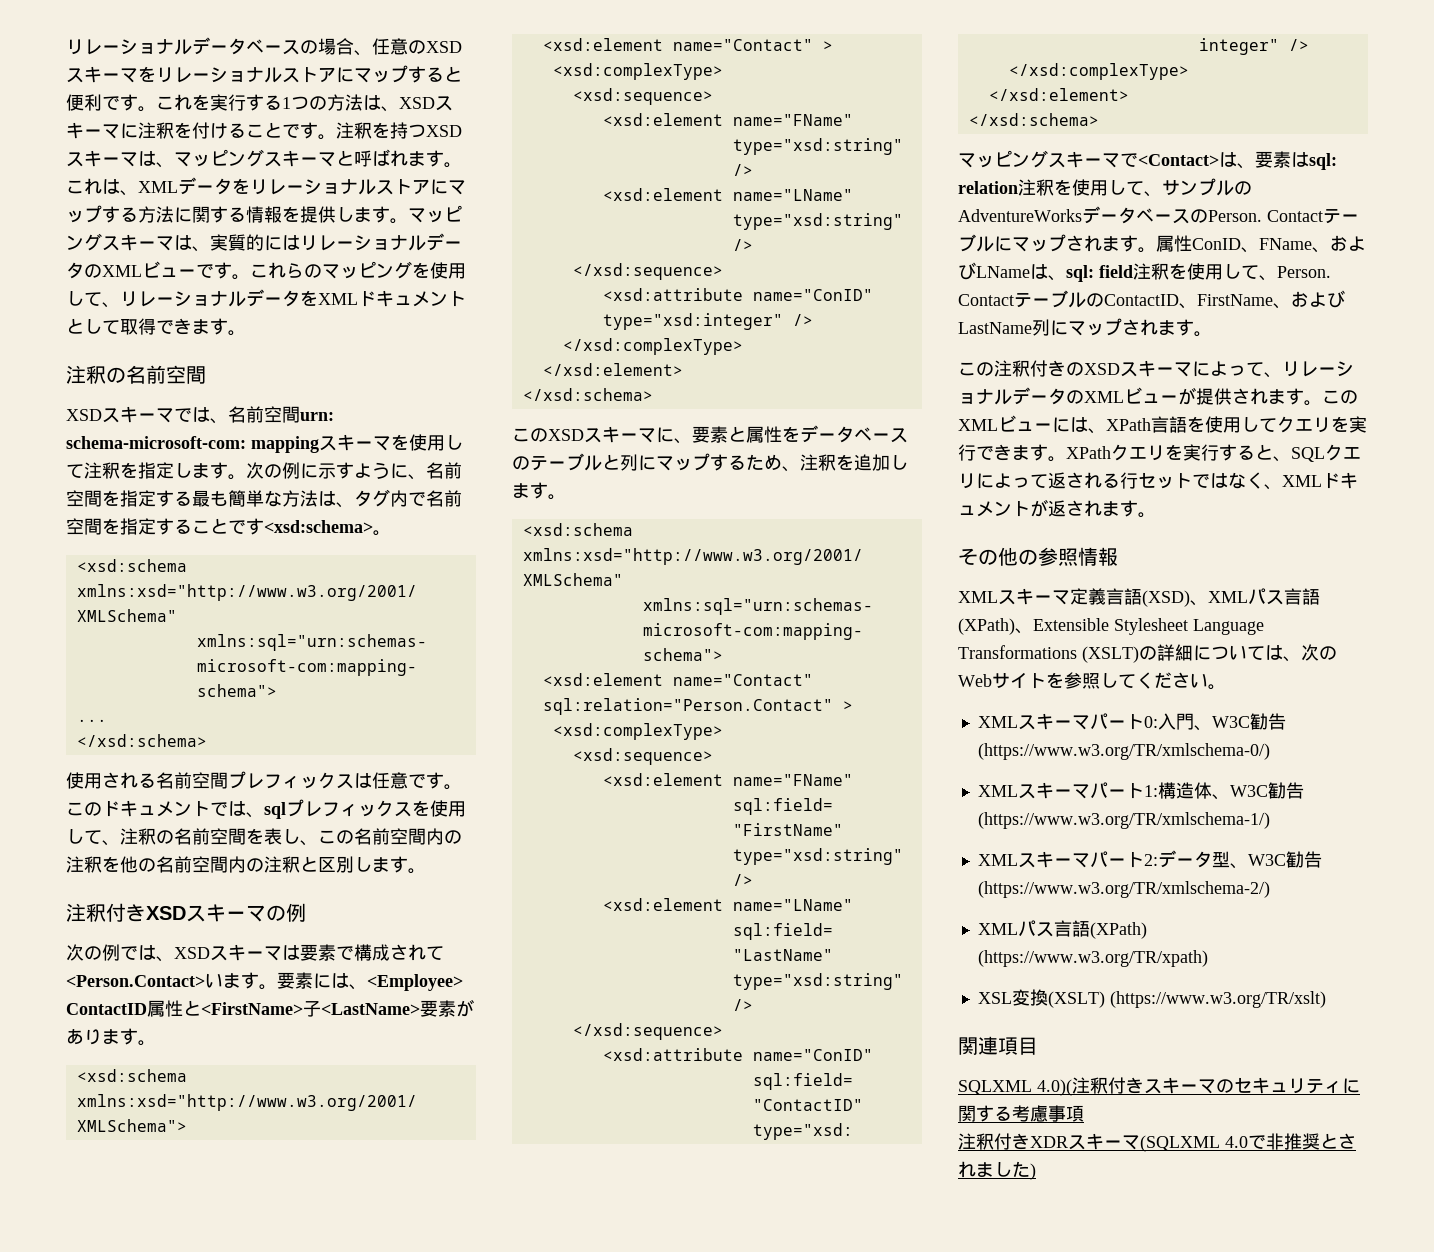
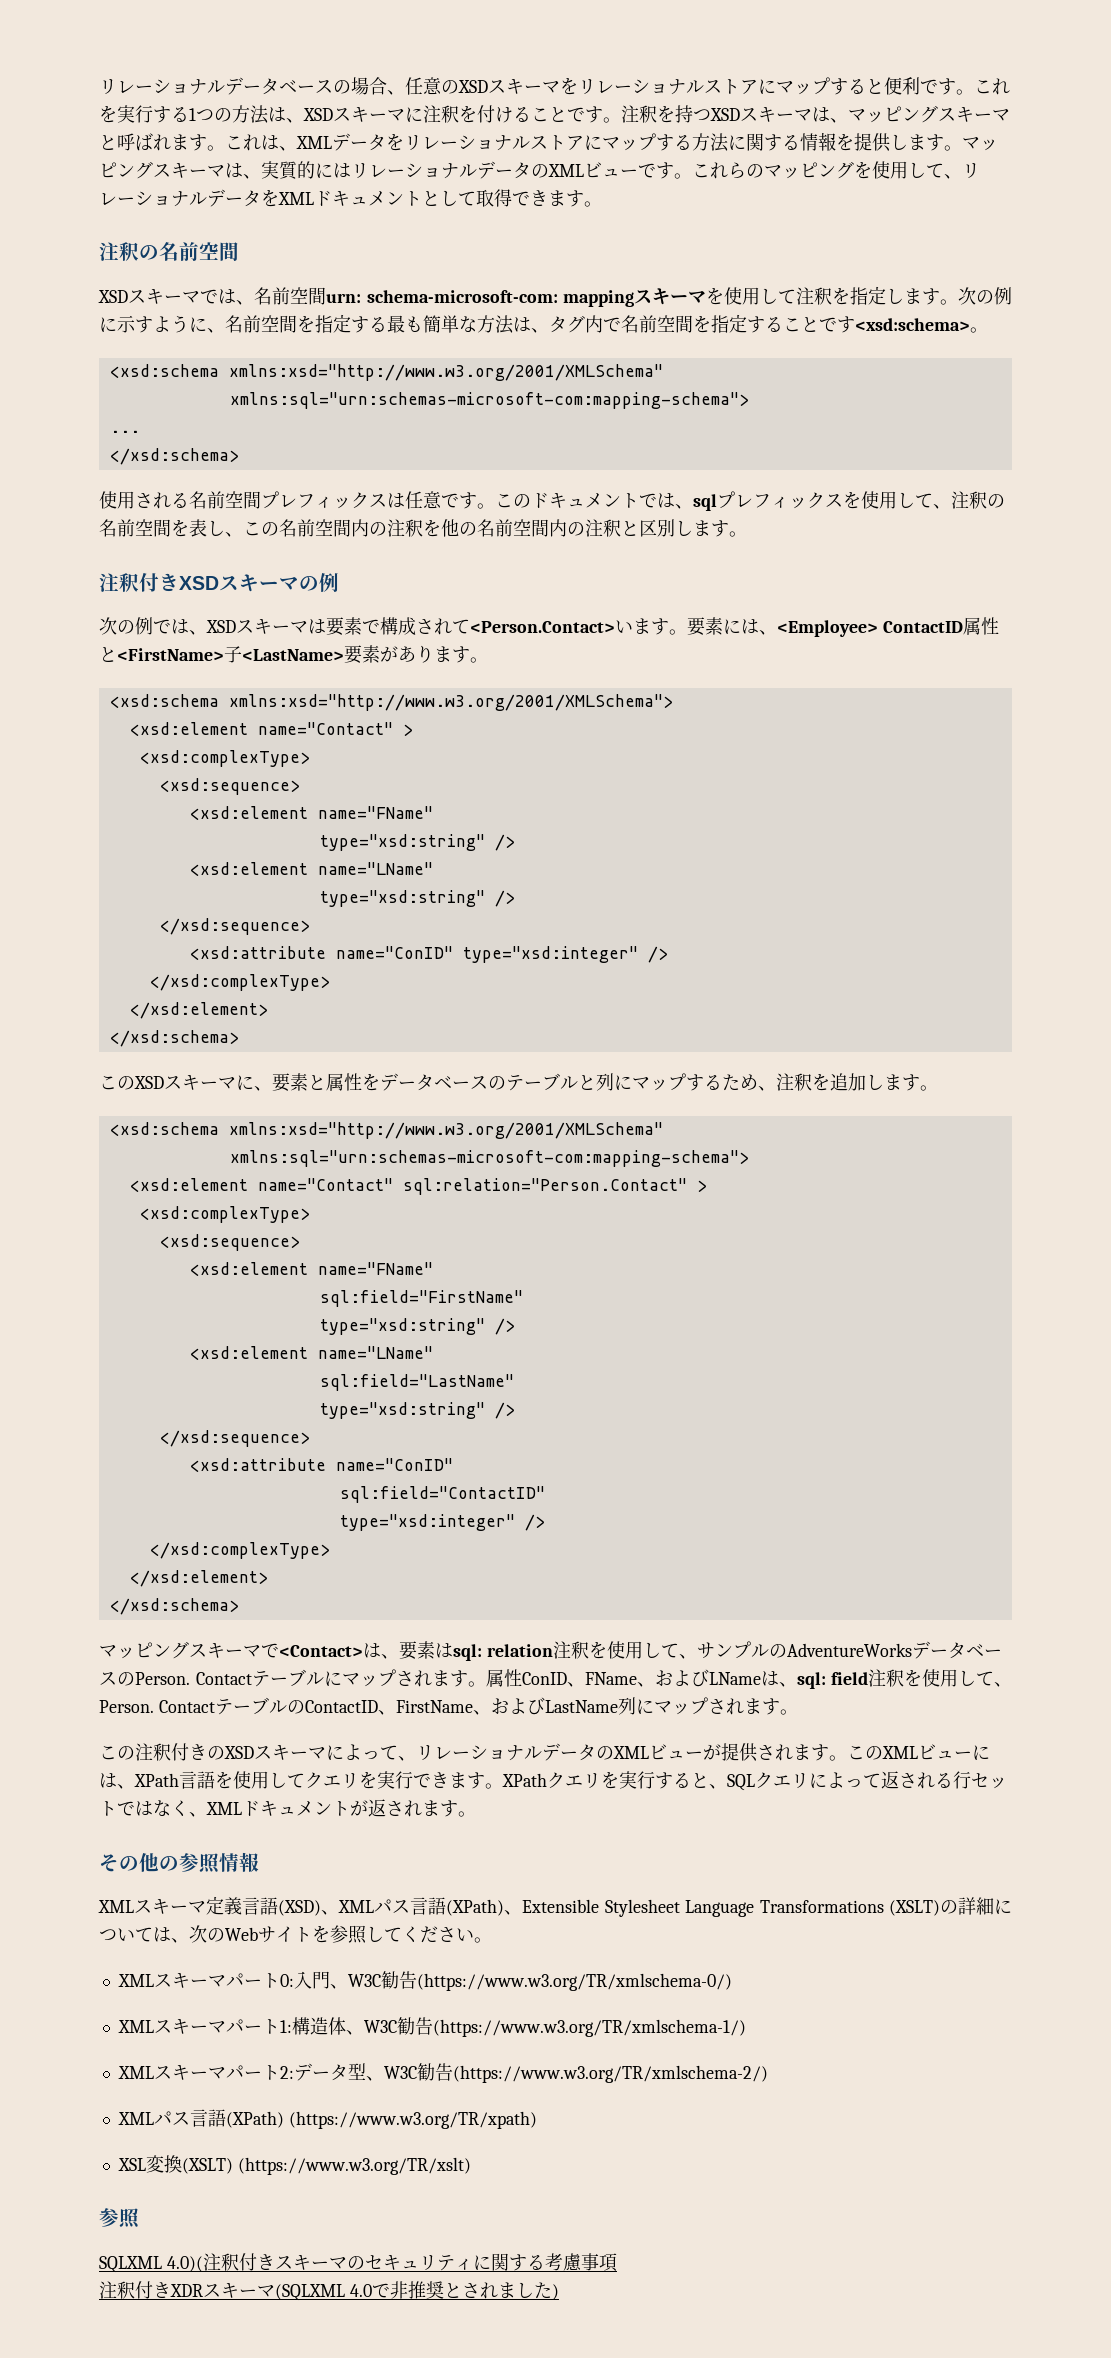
  XSL変換(XSLT) (https://www.w3.org/TR/xslt)
- 関連項目
+ 参照

